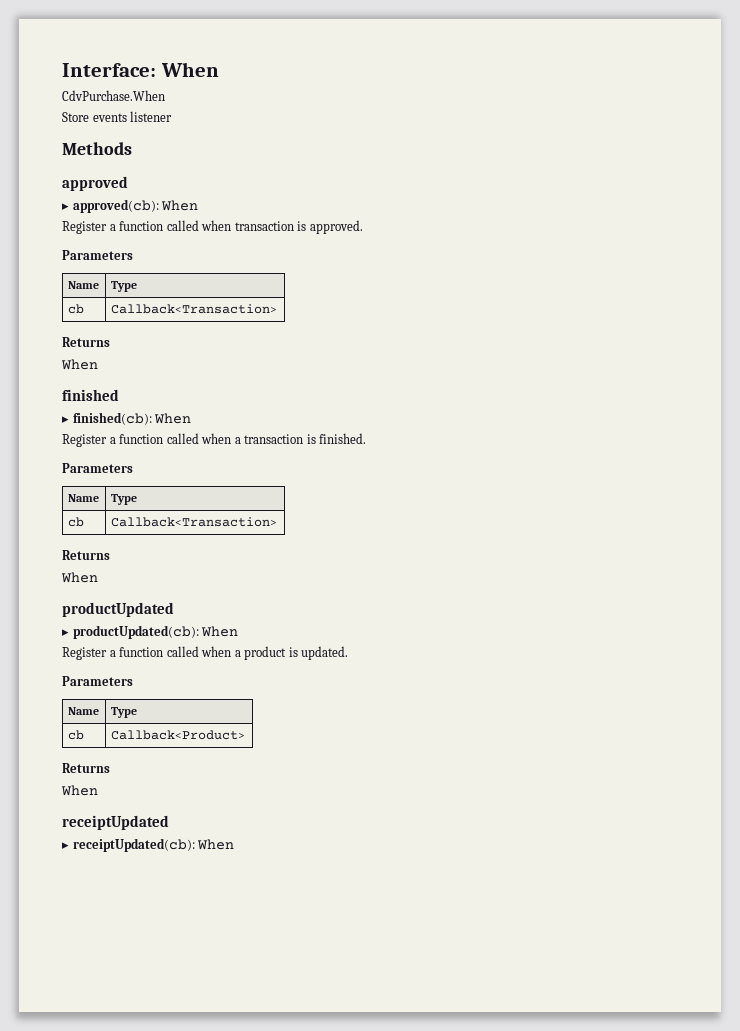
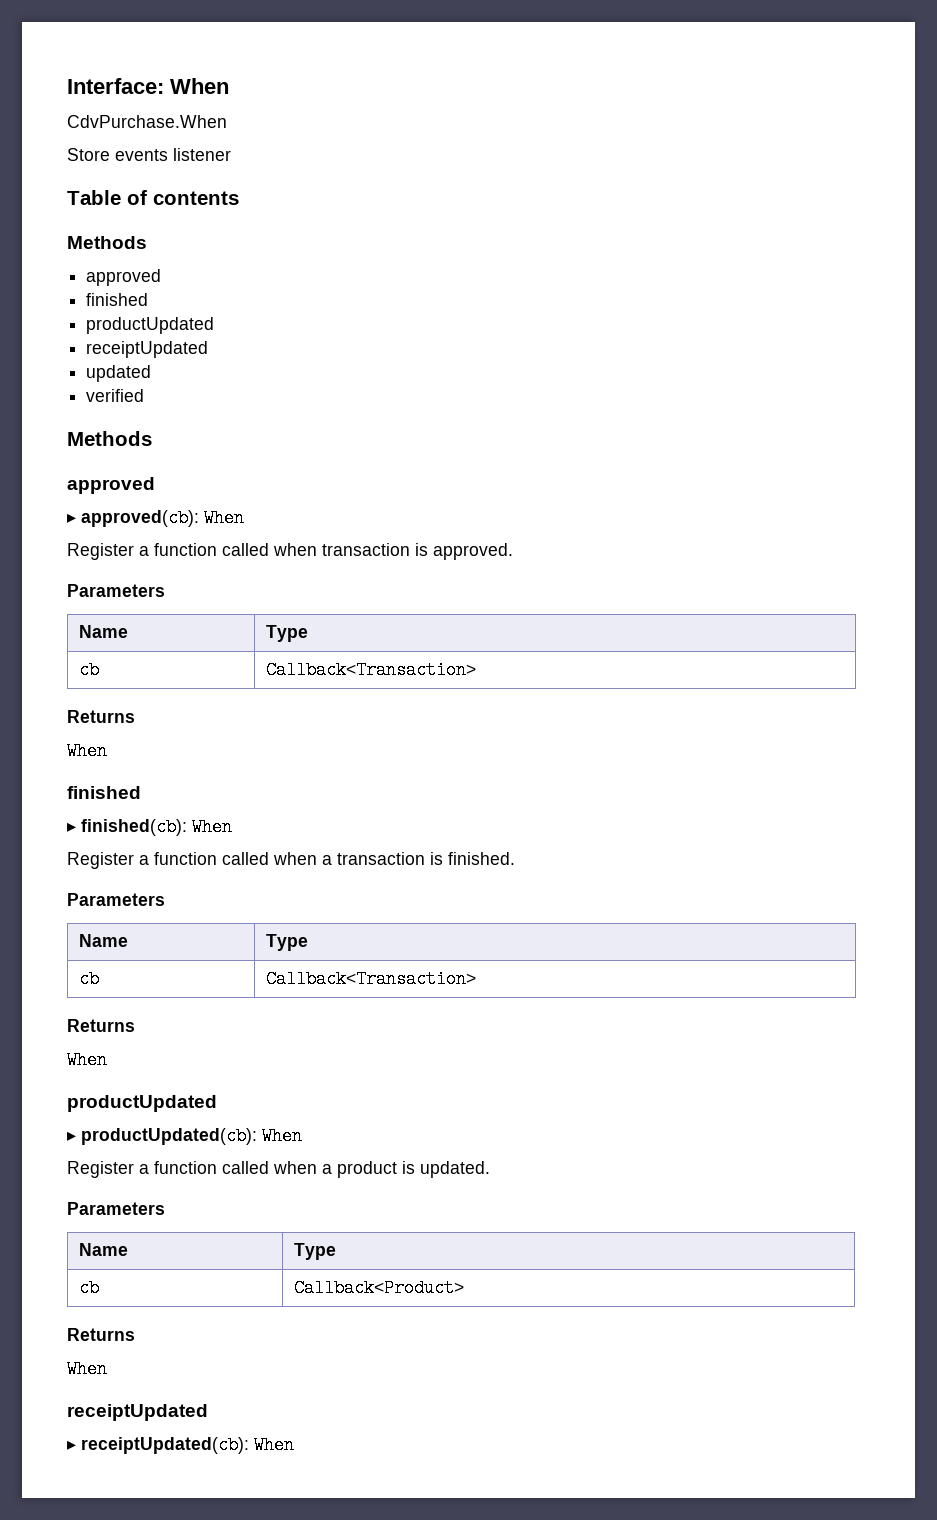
+ Table of contents
+ Methods
+ approved
+ finished
+ productUpdated
+ receiptUpdated
+ updated
+ verified

